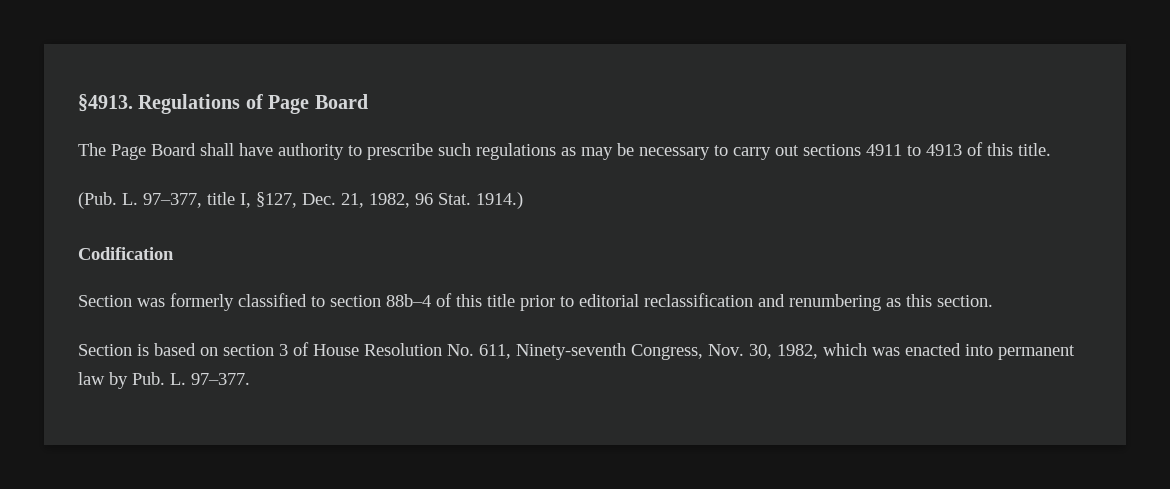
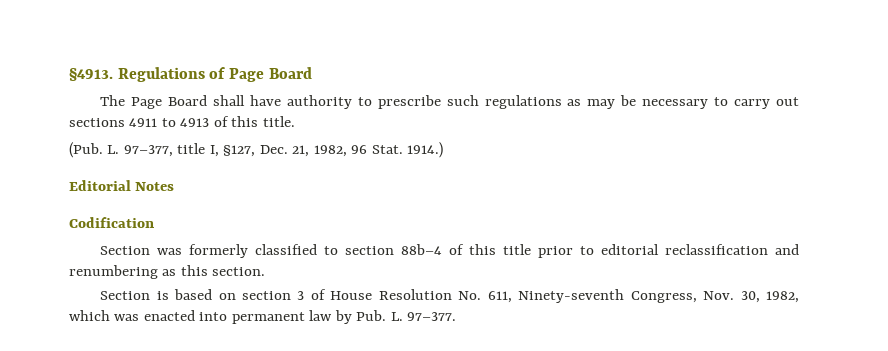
+ Editorial Notes

